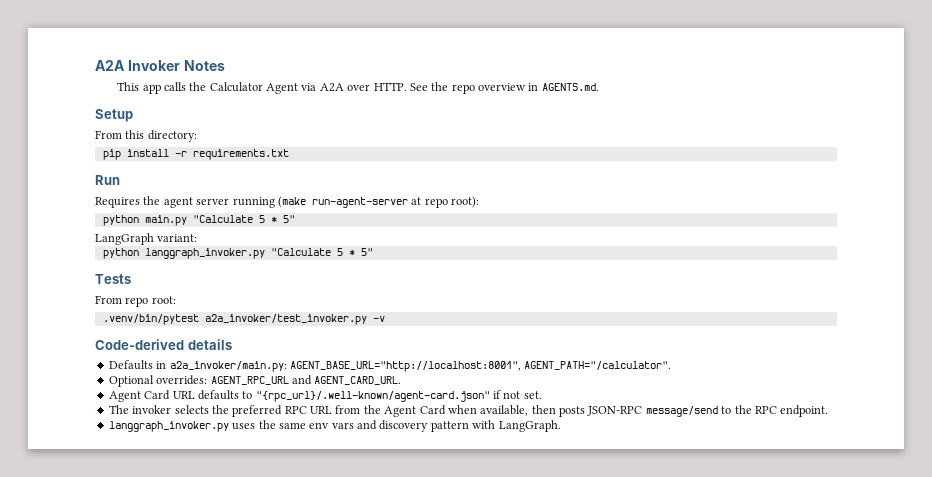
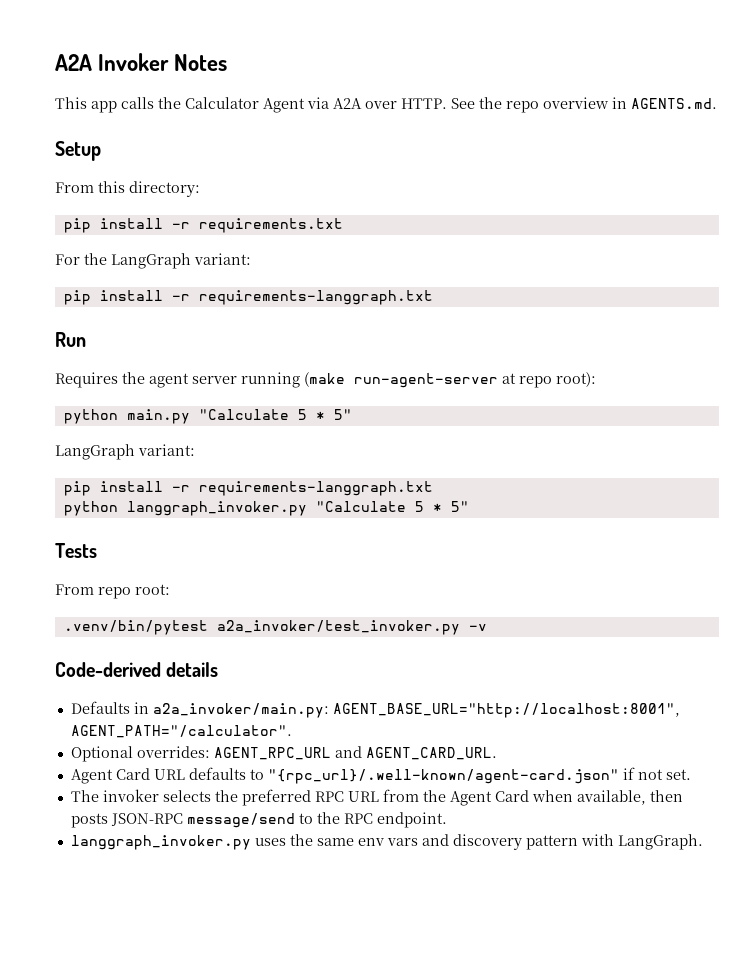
+ For the LangGraph variant:
+ pip install -r requirements-langgraph.txt
  python main.py "Calculate 5 * 5"
  LangGraph variant:
+ pip install -r requirements-langgraph.txt

